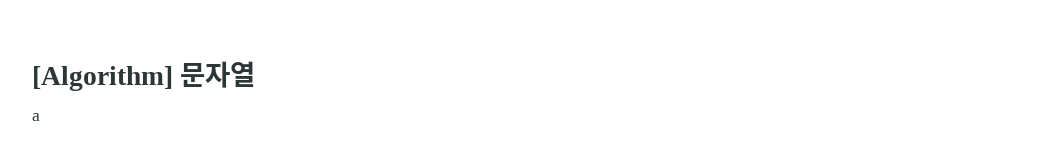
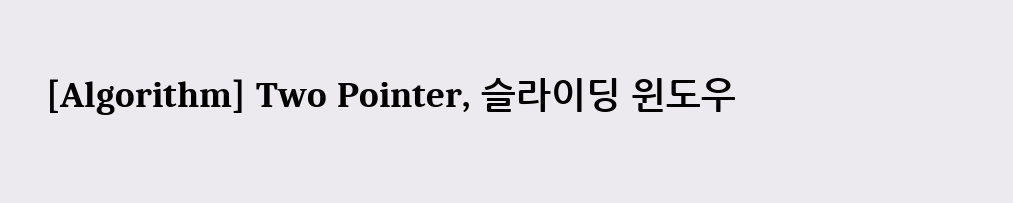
- [Algorithm] 문자열
- a
+ [Algorithm] Two Pointer, 슬라이딩 윈도우

